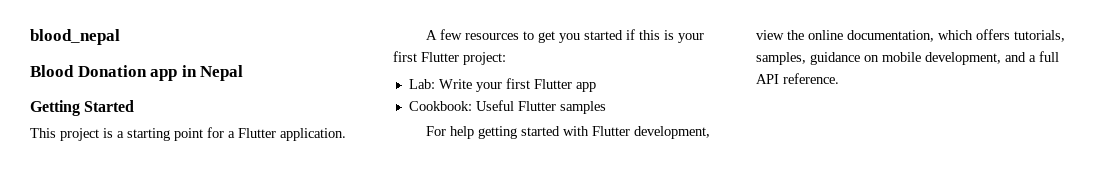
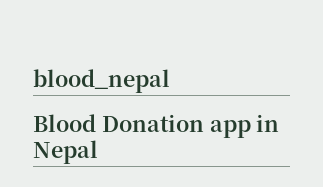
- Getting Started
- This project is a starting point for a Flutter application.
- A few resources to get you started if this is your first Flutter project:
- Lab: Write your first Flutter app
- Cookbook: Useful Flutter samples
- For help getting started with Flutter development, view the online documentation, which offers tutorials, samples, guidance on mobile development, and a full API reference.

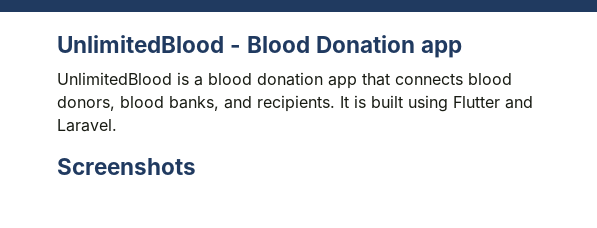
- blood_nepal
- Blood Donation app in Nepal
+ UnlimitedBlood - Blood Donation app
+ UnlimitedBlood is a blood donation app that connects blood donors, blood banks, and recipients. It is built using Flutter and Laravel.
+ Screenshots

